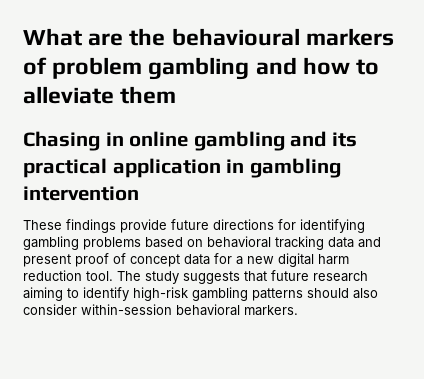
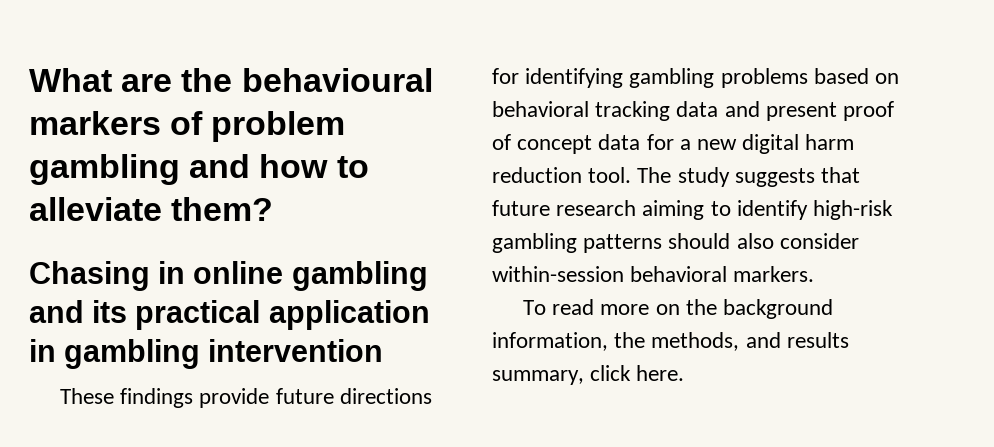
- What are the behavioural markers of problem gambling and how to alleviate them
+ What are the behavioural markers of problem gambling and how to alleviate them?
+ To read more on the background information, the methods, and results summary, click here.

